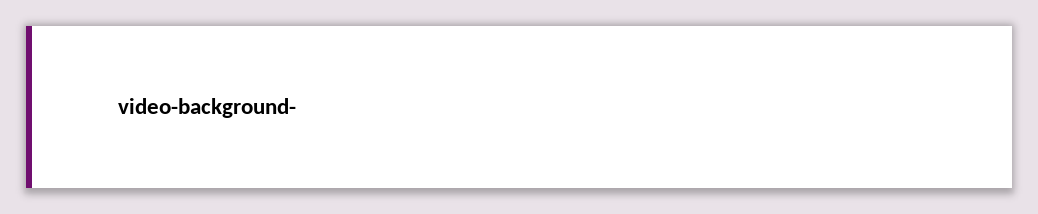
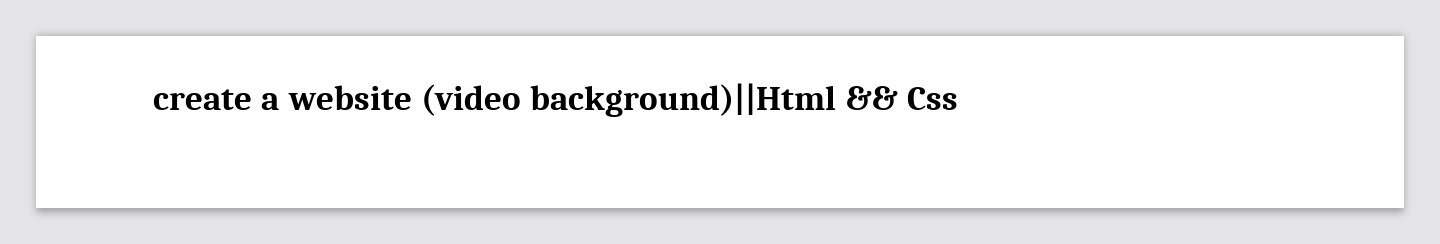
- video-background-
+ create a website (video background)||Html && Css

